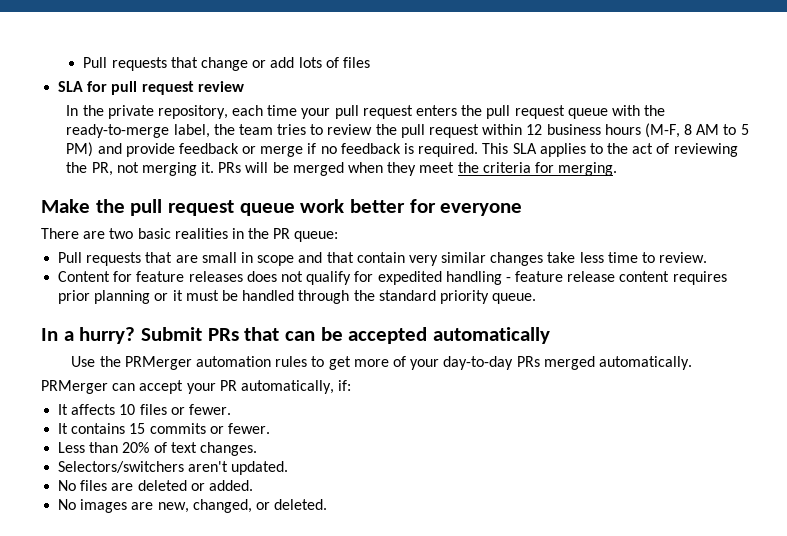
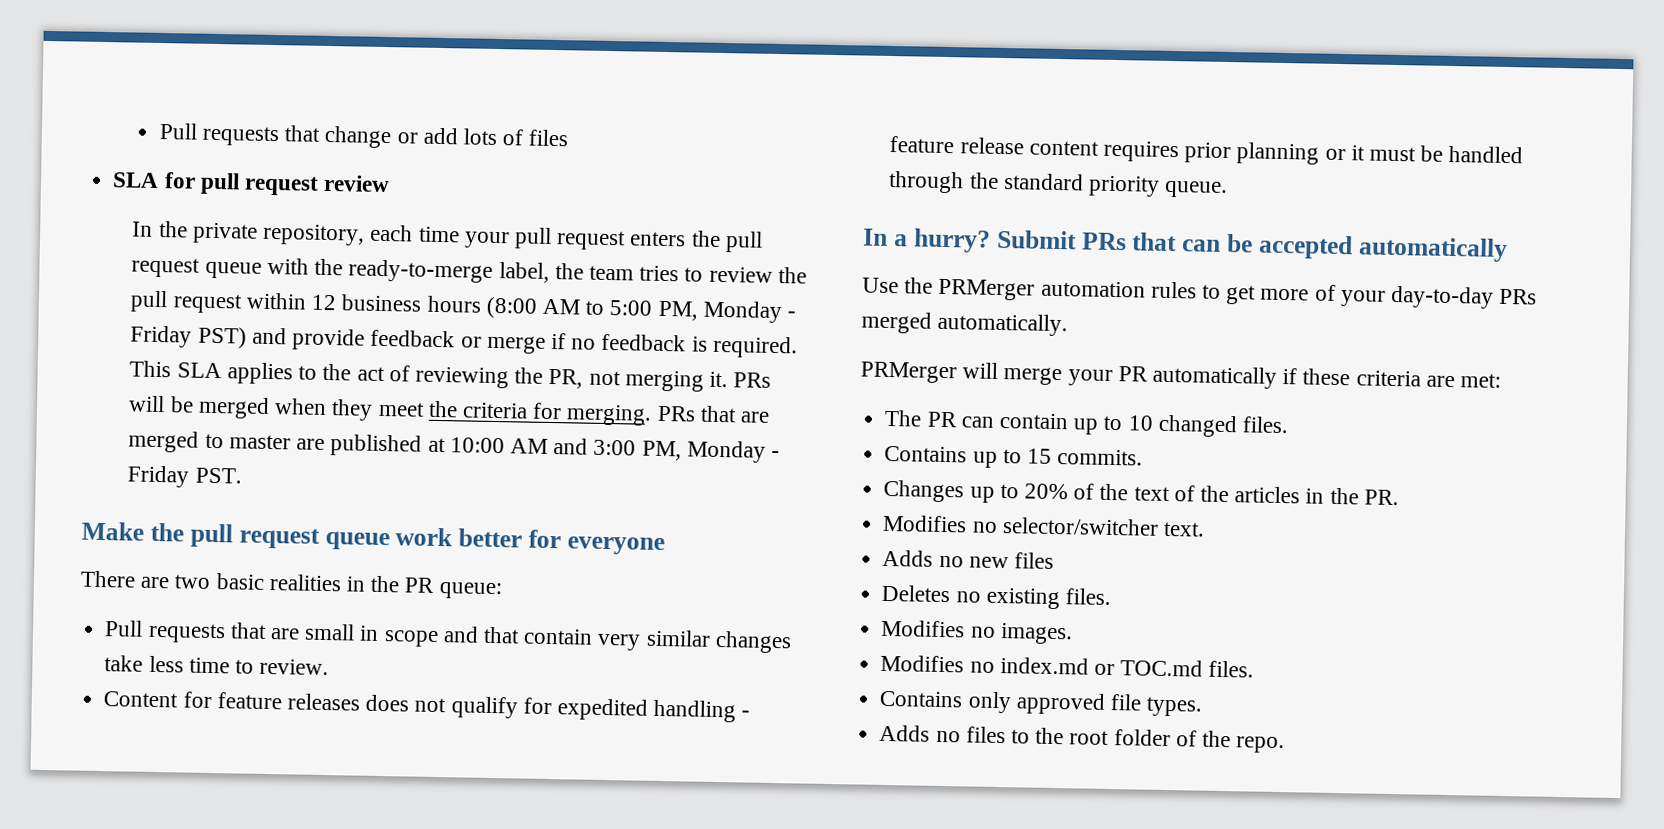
- In the private repository, each time your pull request enters the pull request queue with the ready-to-merge label, the team tries to review the pull request within 12 business hours (M-F, 8 AM to 5 PM) and provide feedback or merge if no feedback is required.
+ In the private repository, each time your pull request enters the pull request queue with the ready-to-merge label, the team tries to review the pull request within 12 business hours (8:00 AM to 5:00 PM, Monday - Friday PST) and provide feedback or merge if no feedback is required.
+ PRs that are merged to master are published at 10:00 AM and 3:00 PM, Monday - Friday PST.
- PRMerger can accept your PR automatically, if:
- It affects 10 files or fewer.
- It contains 15 commits or fewer.
- Less than 20% of text changes.
- Selectors/switchers aren't updated.
- No files are deleted or added.
- No images are new, changed, or deleted.
+ PRMerger will merge your PR automatically if these criteria are met:
+ The PR can contain up to 10 changed files.
+ Contains up to 15 commits.
+ Changes up to 20% of the text of the articles in the PR.
+ Modifies no selector/switcher text.
+ Adds no new files
+ Deletes no existing files.
+ Modifies no images.
+ Modifies no index.md or TOC.md files.
+ Contains only approved file types.
+ Adds no files to the root folder of the repo.

